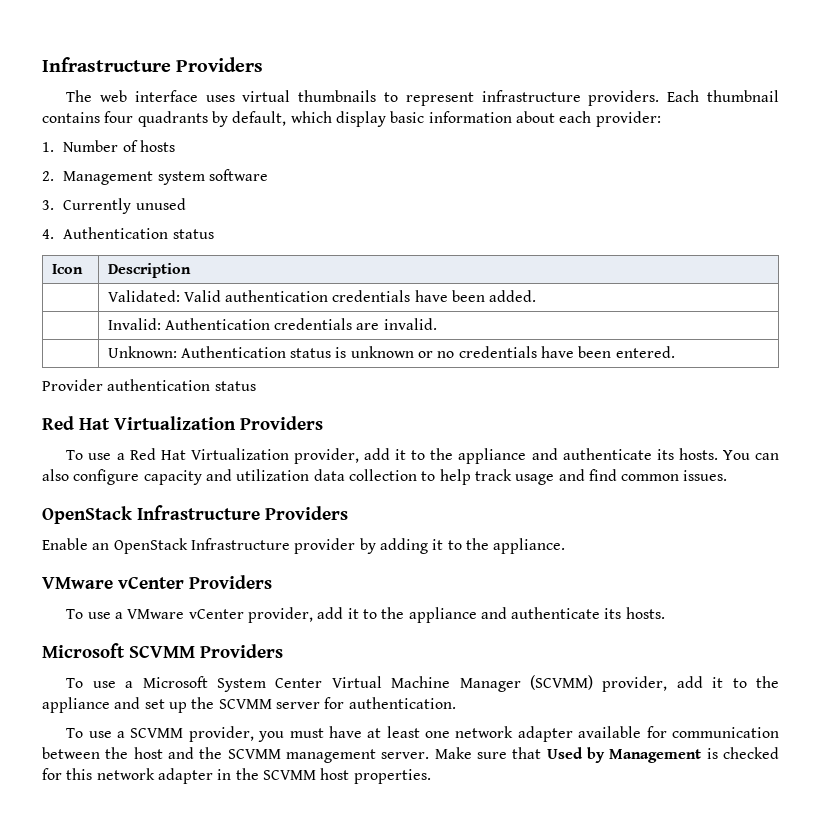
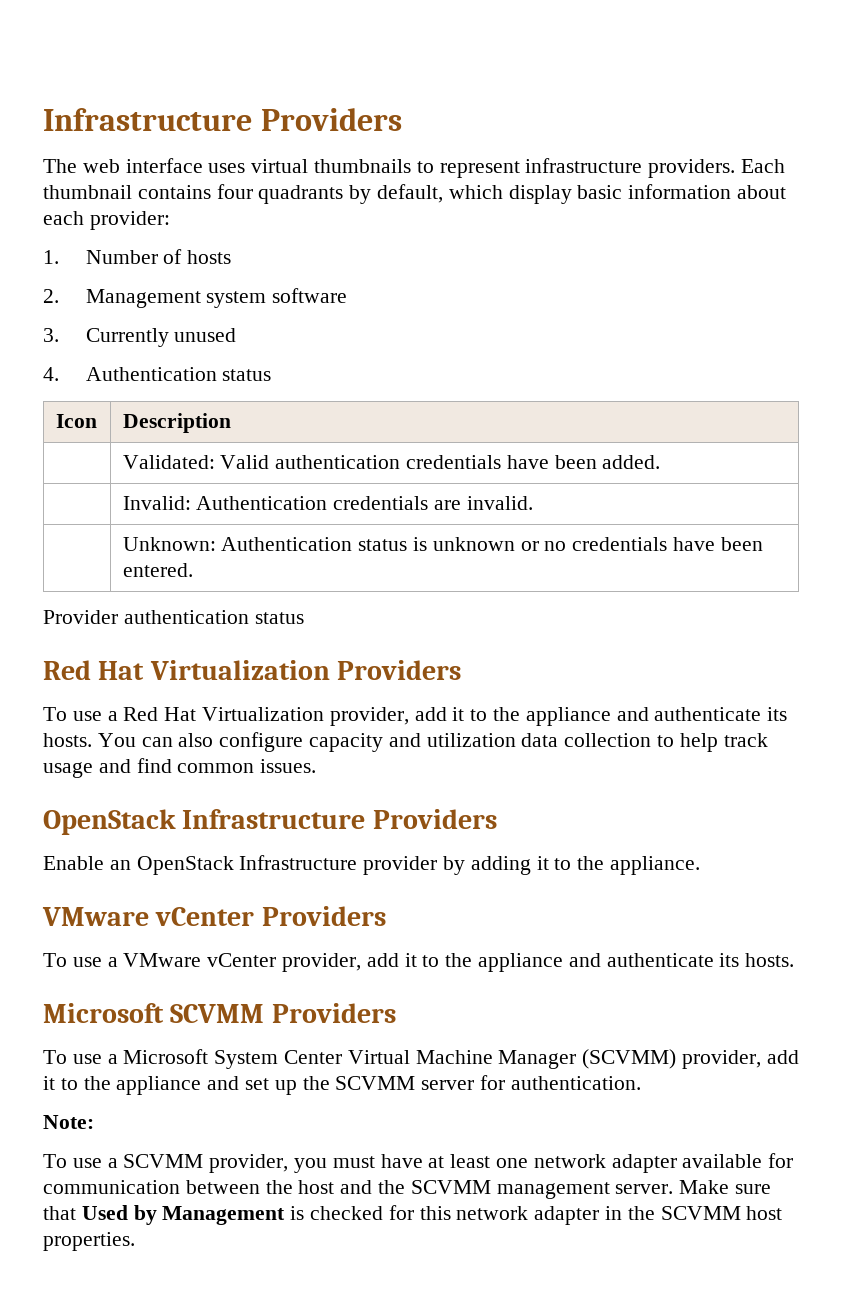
+ Note:

